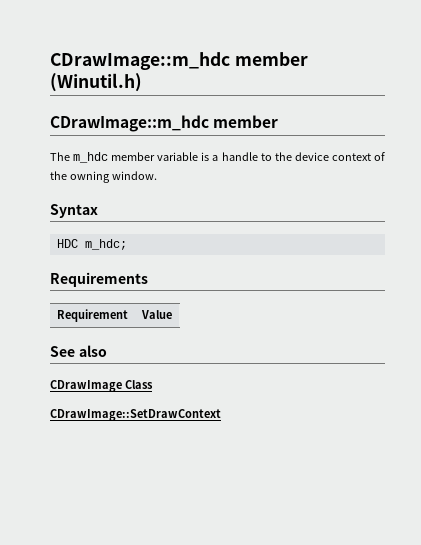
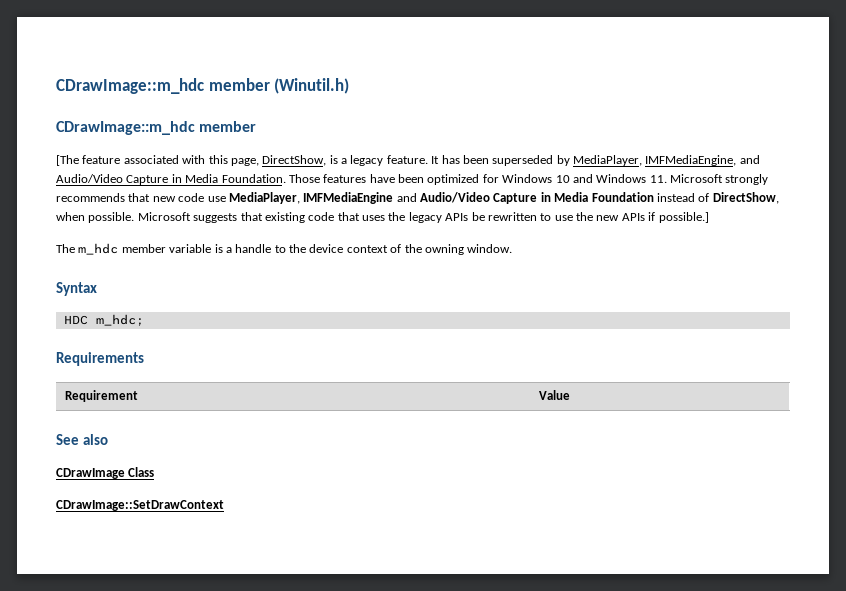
+ [The feature associated with this page, DirectShow, is a legacy feature. It has been superseded by MediaPlayer, IMFMediaEngine, and Audio/Video Capture in Media Foundation. Those features have been optimized for Windows 10 and Windows 11. Microsoft strongly recommends that new code use MediaPlayer, IMFMediaEngine and Audio/Video Capture in Media Foundation instead of DirectShow, when possible. Microsoft suggests that existing code that uses the legacy APIs be rewritten to use the new APIs if possible.]

